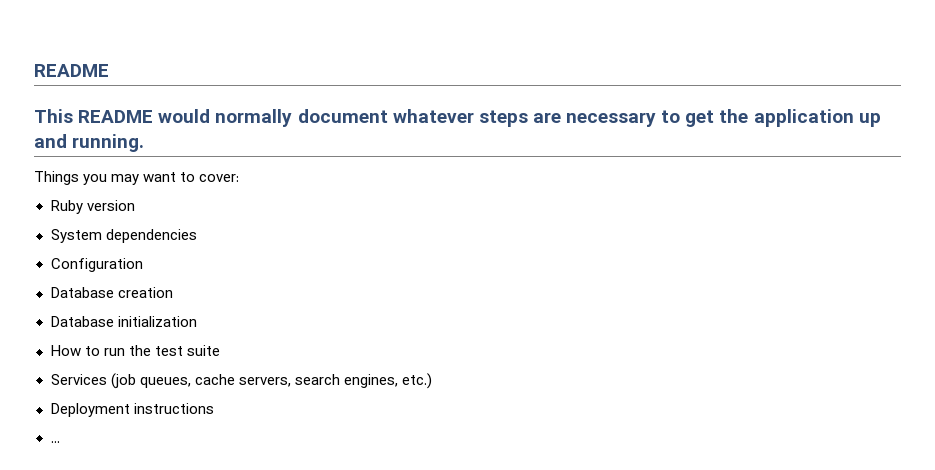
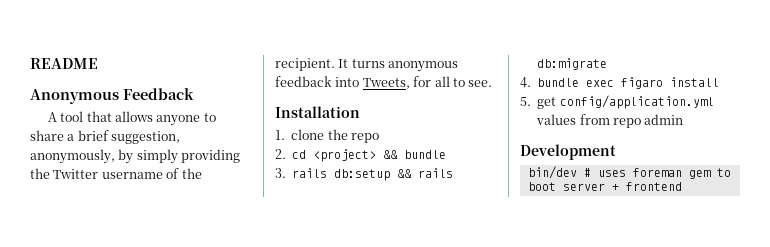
- This README would normally document whatever steps are necessary to get the application up and running.
- Things you may want to cover:
- Ruby version
- System dependencies
- Configuration
- Database creation
- Database initialization
- How to run the test suite
- Services (job queues, cache servers, search engines, etc.)
- Deployment instructions
- ...
+ Anonymous Feedback
+ A tool that allows anyone to share a brief suggestion, anonymously, by simply providing the Twitter username of the recipient. It turns anonymous feedback into Tweets, for all to see.
+ Installation
+ 1. clone the repo
+ 2. cd <project> && bundle
+ 3. rails db:setup && rails db:migrate
+ 4. bundle exec figaro install
+ 5. get config/application.yml values from repo admin
+ Development
+ bin/dev # uses foreman gem to boot server + frontend

